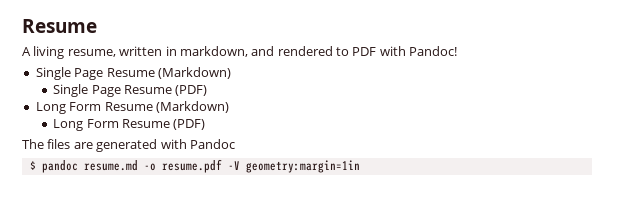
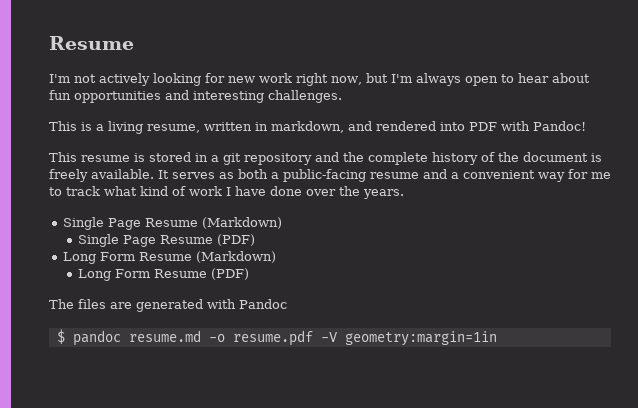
- A living resume, written in markdown, and rendered to PDF with Pandoc!
+ I'm not actively looking for new work right now, but I'm always open to hear about fun opportunities and interesting challenges.
+ This is a living resume, written in markdown, and rendered into PDF with Pandoc!
+ This resume is stored in a git repository and the complete history of the document is freely available. It serves as both a public-facing resume and a convenient way for me to track what kind of work I have done over the years.

